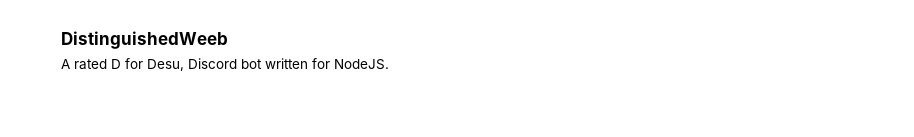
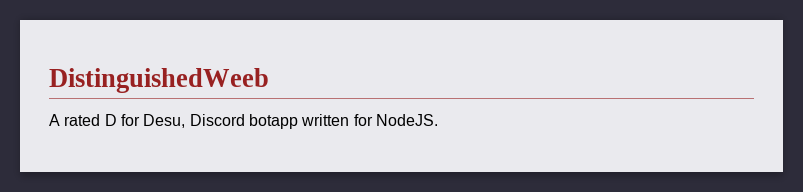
- A rated D for Desu, Discord bot written for NodeJS.
+ A rated D for Desu, Discord botapp written for NodeJS.

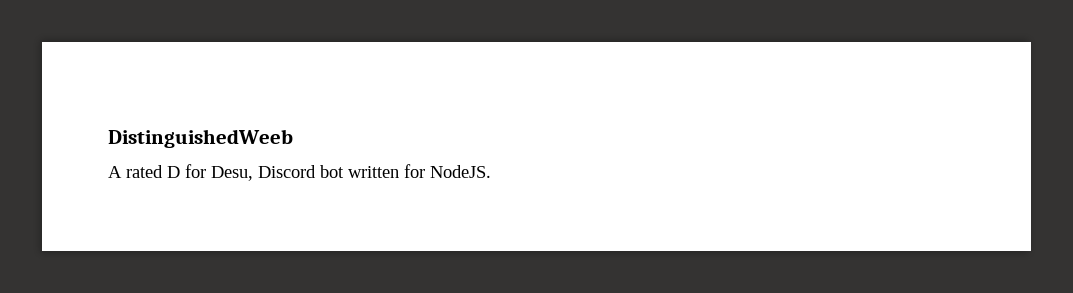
- A rated D for Desu, Discord botapp written for NodeJS.
+ A rated D for Desu, Discord bot written for NodeJS.

